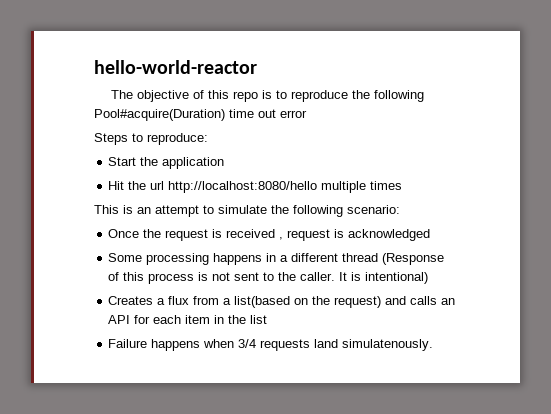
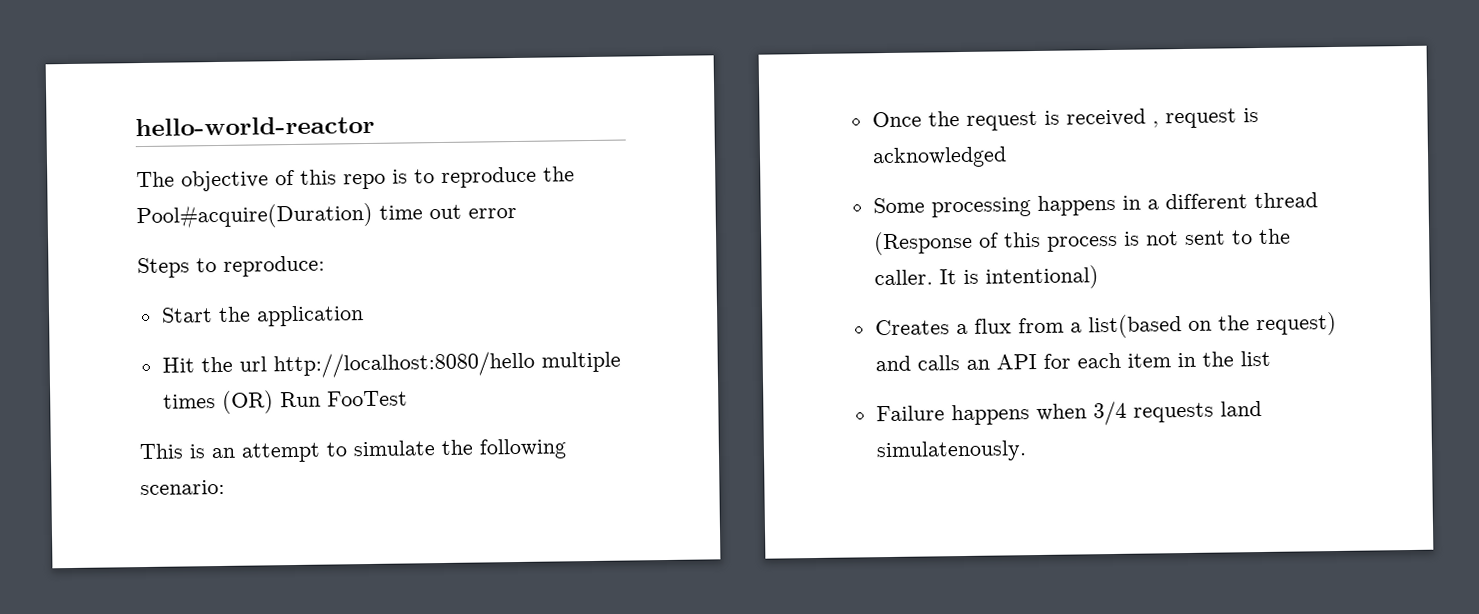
- The objective of this repo is to reproduce the following Pool#acquire(Duration) time out error
+ The objective of this repo is to reproduce the Pool#acquire(Duration) time out error
- Hit the url http://localhost:8080/hello multiple times
+ Hit the url http://localhost:8080/hello multiple times (OR) Run FooTest

